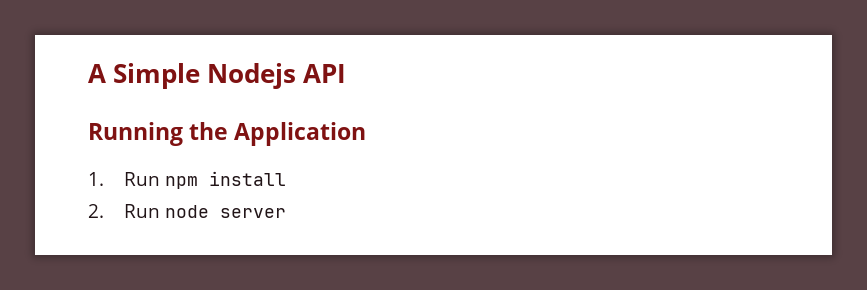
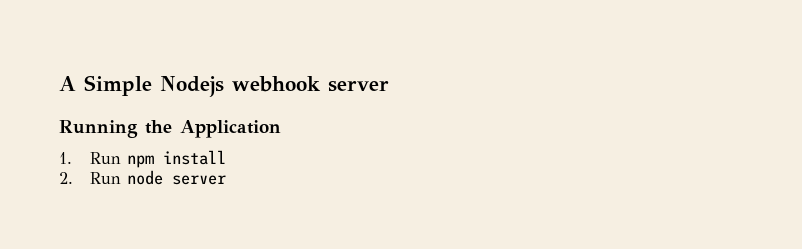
- A Simple Nodejs API
+ A Simple Nodejs webhook server

